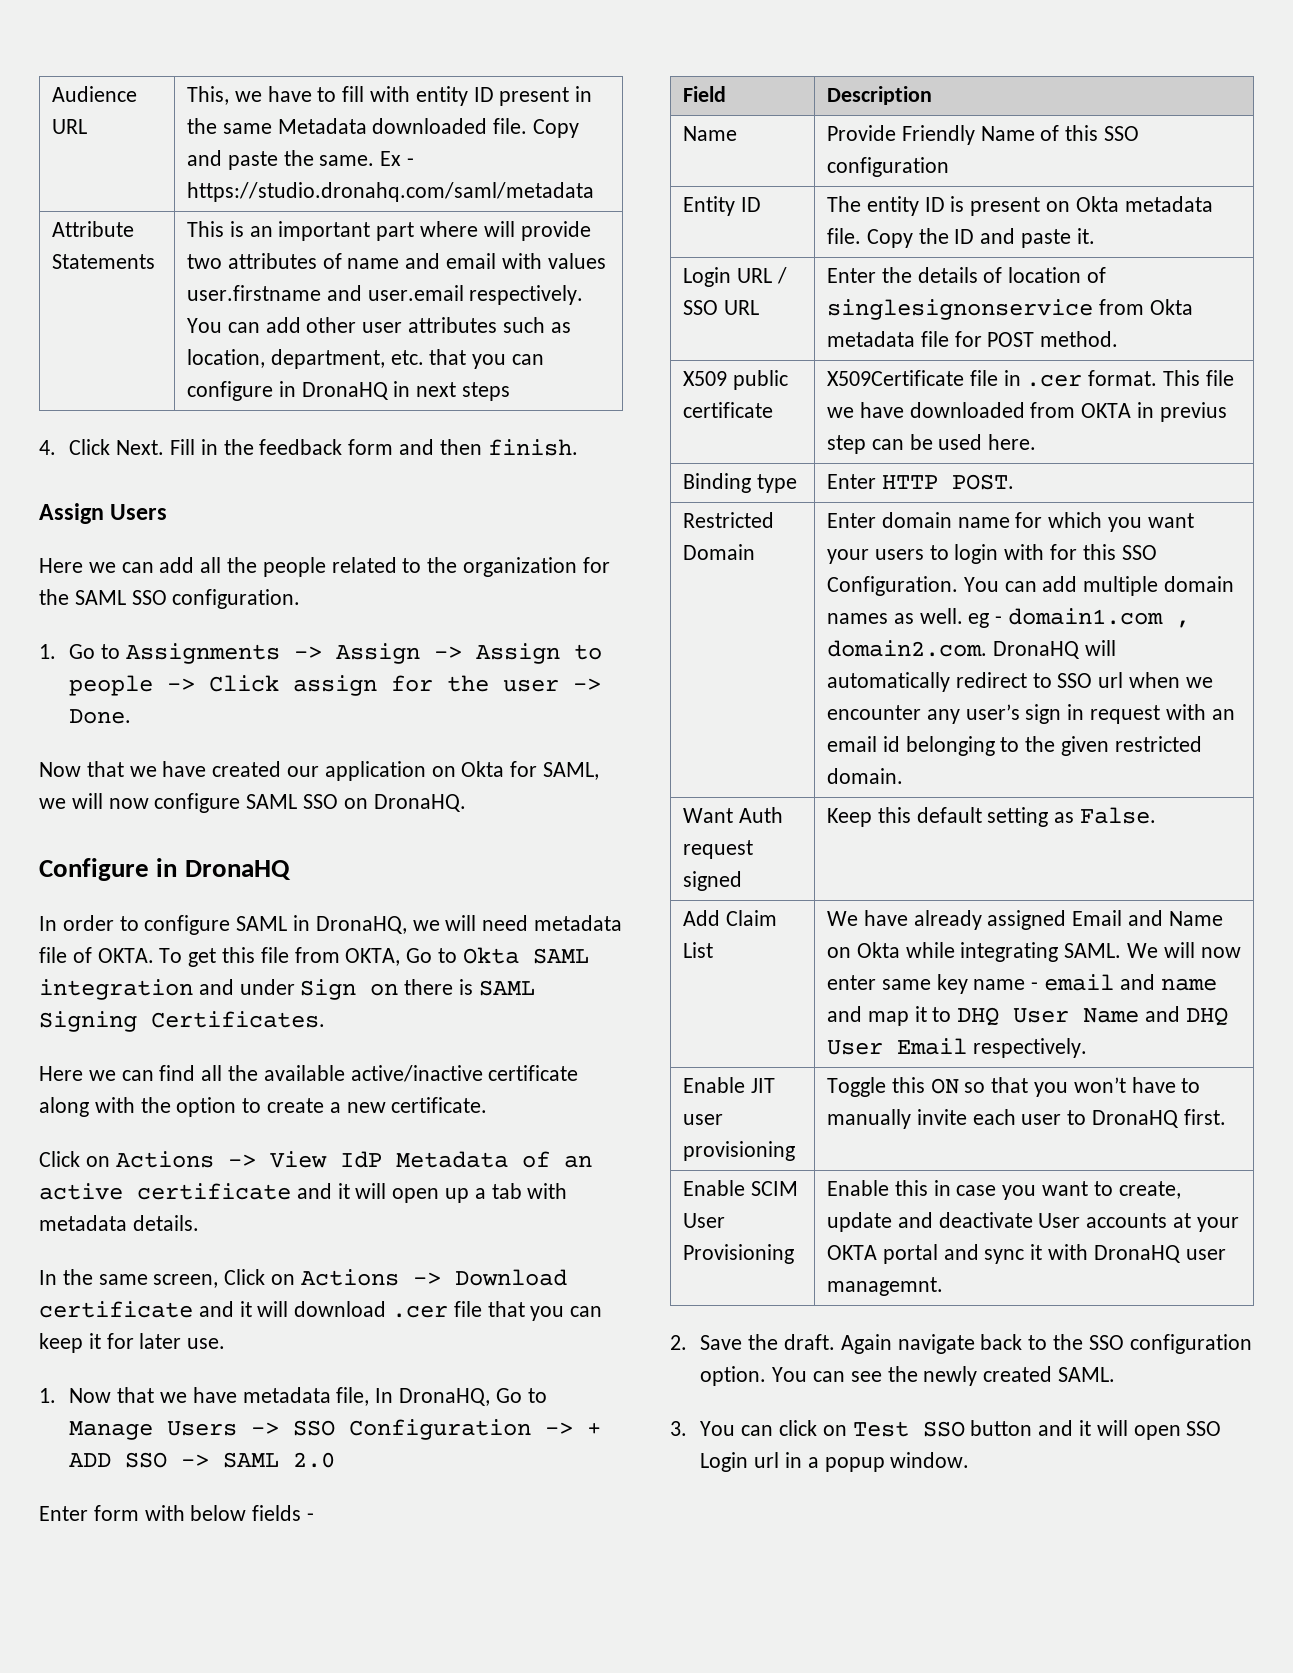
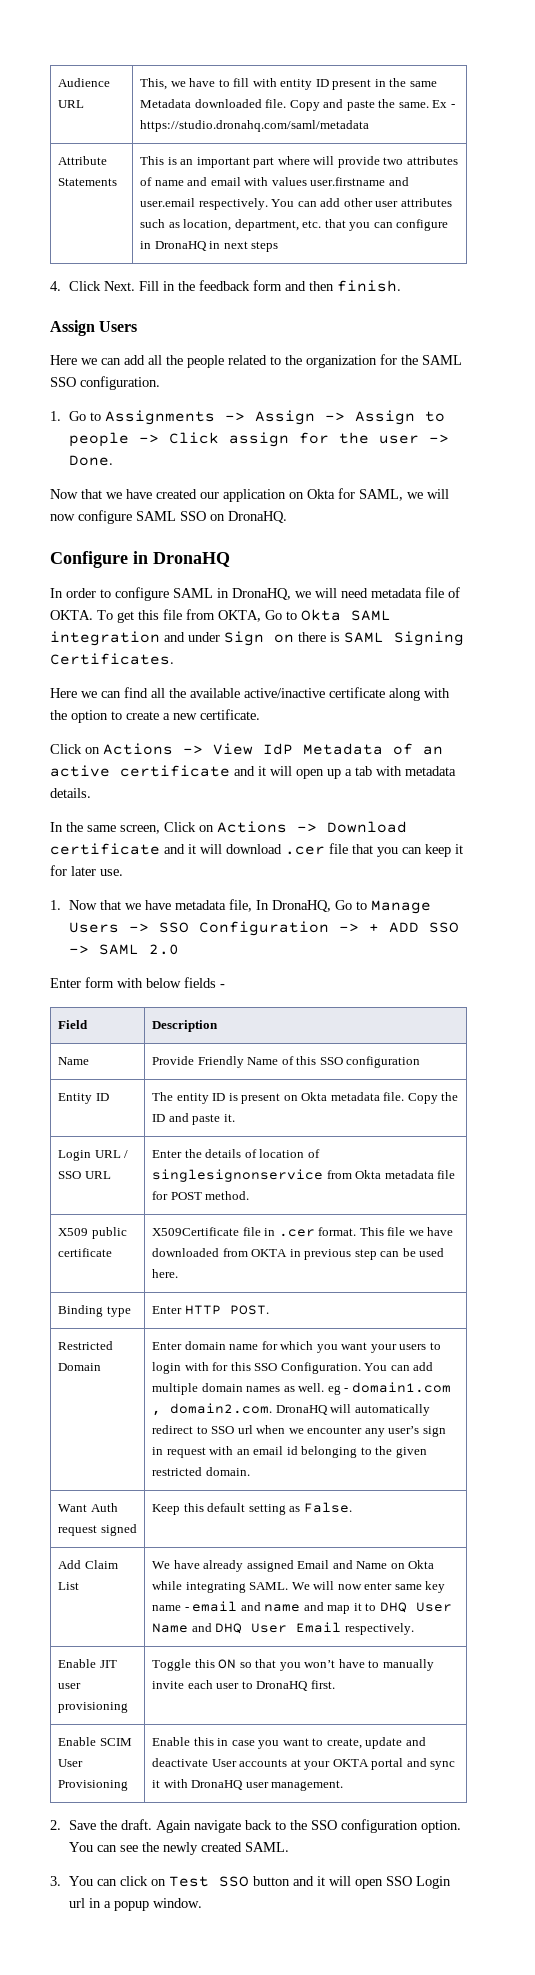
- X509 public certificate | X509Certificate file in .cer format. This file we have downloaded from OKTA in previus step can be used here.
+ X509 public certificate | X509Certificate file in .cer format. This file we have downloaded from OKTA in previous step can be used here.
- Enable SCIM User Provisioning | Enable this in case you want to create, update and deactivate User accounts at your OKTA portal and sync it with DronaHQ user managemnt.
+ Enable SCIM User Provisioning | Enable this in case you want to create, update and deactivate User accounts at your OKTA portal and sync it with DronaHQ user management.

